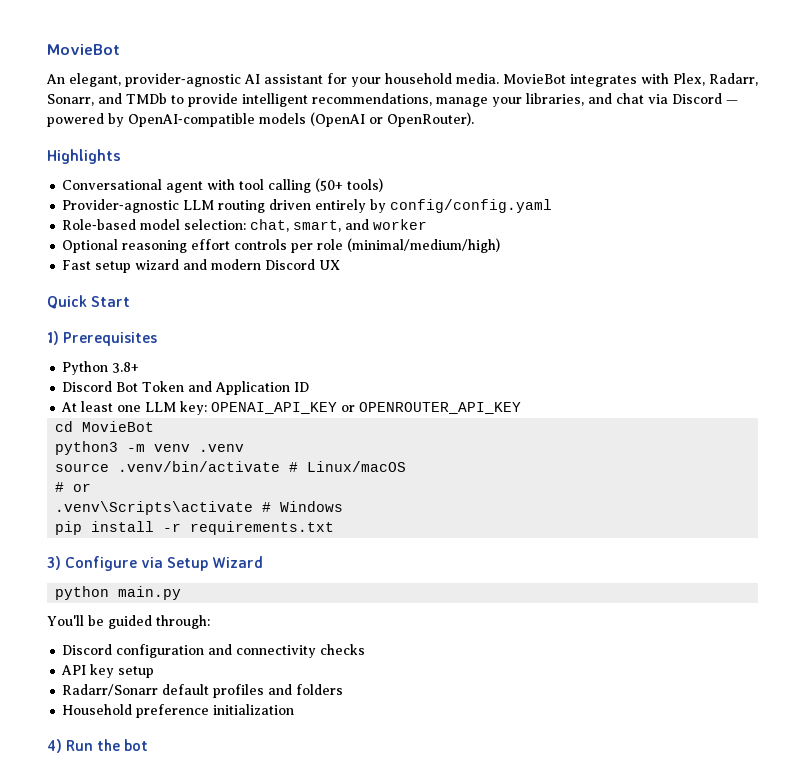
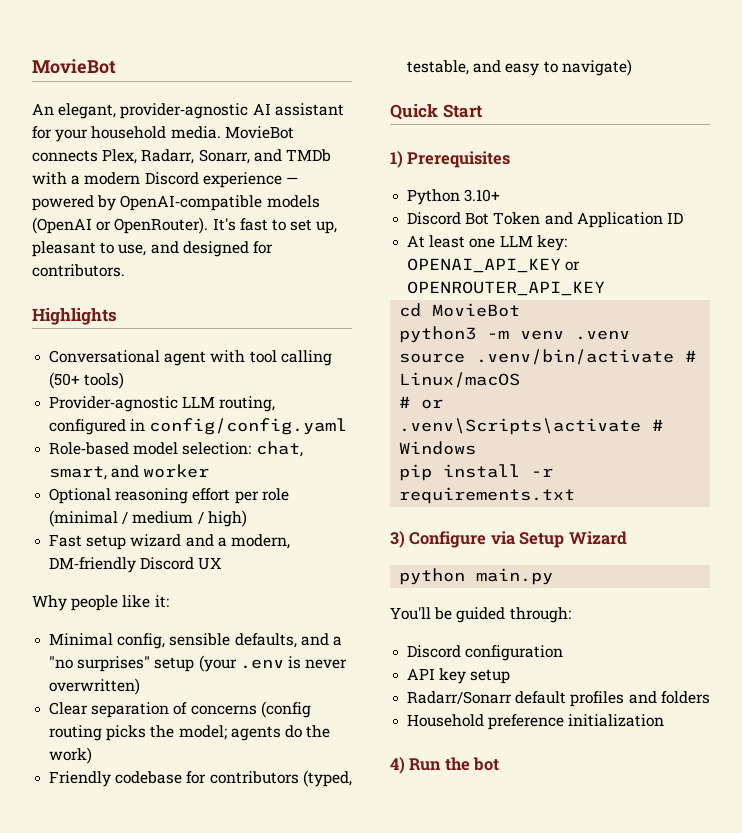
- MovieBot integrates with Plex, Radarr, Sonarr, and TMDb to provide intelligent recommendations, manage your libraries, and chat via Discord — powered by OpenAI‑compatible models (OpenAI or OpenRouter).
+ MovieBot connects Plex, Radarr, Sonarr, and TMDb with a modern Discord experience — powered by OpenAI‑compatible models (OpenAI or OpenRouter). It's fast to set up, pleasant to use, and designed for contributors.
- Provider‑agnostic LLM routing driven entirely by config/config.yaml
+ Provider‑agnostic LLM routing, configured in config/config.yaml
- Optional reasoning effort controls per role (minimal/medium/high)
+ Optional reasoning effort per role (minimal / medium / high)
- Fast setup wizard and modern Discord UX
+ Fast setup wizard and a modern, DM‑friendly Discord UX
+ Why people like it:
+ Minimal config, sensible defaults, and a "no surprises" setup (your .env is never overwritten)
+ Clear separation of concerns (config routing picks the model; agents do the work)
+ Friendly codebase for contributors (typed, testable, and easy to navigate)
- Python 3.8+
+ Python 3.10+
- Discord configuration and connectivity checks
+ Discord configuration

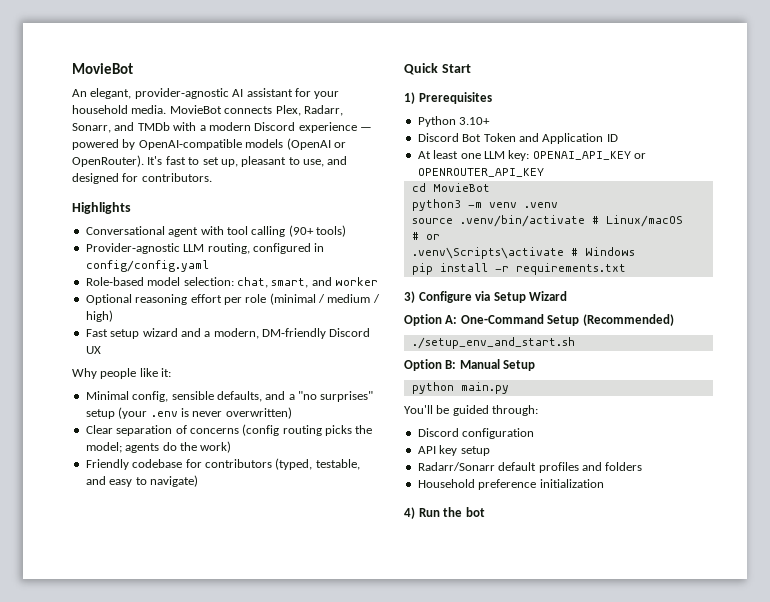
- Conversational agent with tool calling (50+ tools)
+ Conversational agent with tool calling (90+ tools)
+ Option A: One-Command Setup (Recommended)
+ ./setup_env_and_start.sh
+ Option B: Manual Setup

